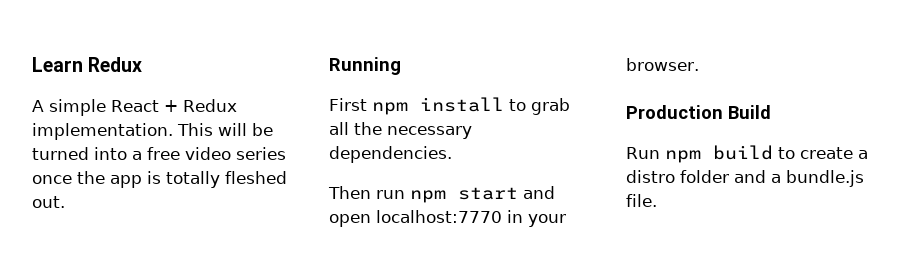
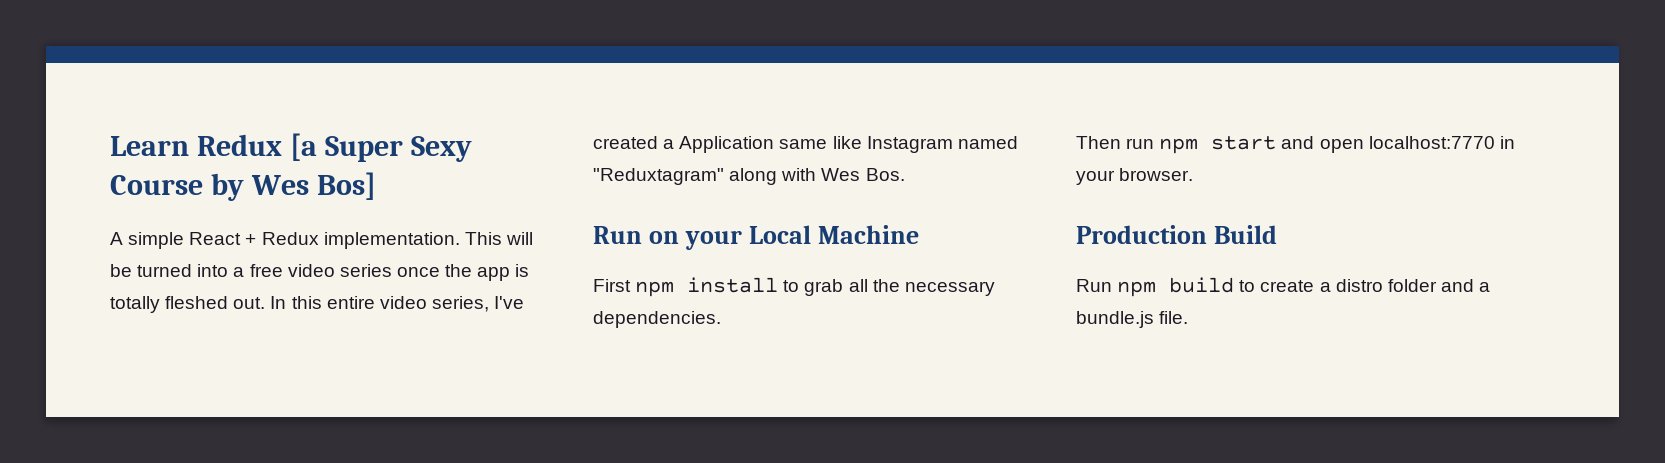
- Learn Redux
+ Learn Redux [a Super Sexy Course by Wes Bos]
- This will be turned into a free video series once the app is totally fleshed out.
- Running
+ This will be turned into a free video series once the app is totally fleshed out. In this entire video series, I've created a Application same like Instagram named "Reduxtagram" along with Wes Bos.
+ Run on your Local Machine

